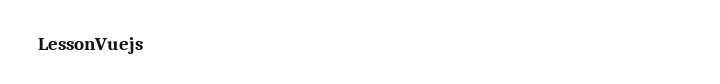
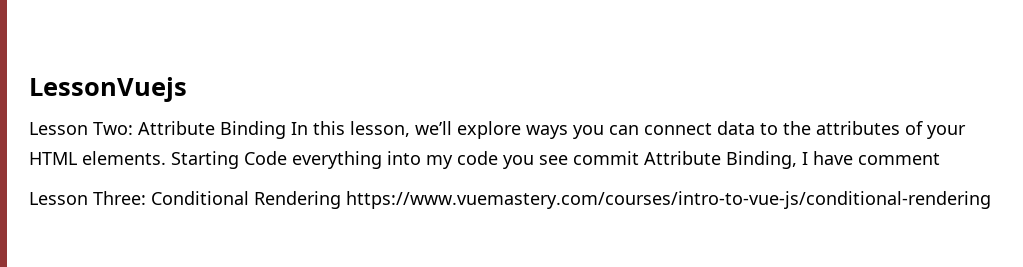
+ Lesson Two: Attribute Binding In this lesson, we’ll explore ways you can connect data to the attributes of your HTML elements. Starting Code everything into my code you see commit Attribute Binding, I have comment
+ Lesson Three: Conditional Rendering https://www.vuemastery.com/courses/intro-to-vue-js/conditional-rendering

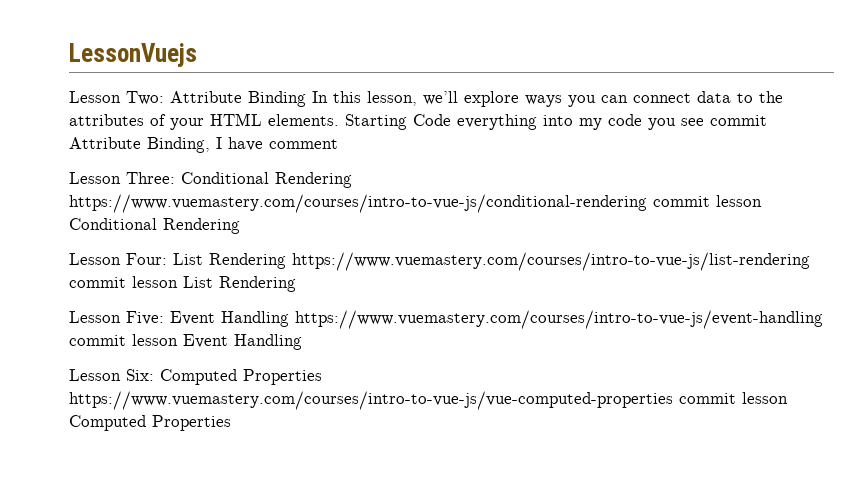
- Lesson Three: Conditional Rendering https://www.vuemastery.com/courses/intro-to-vue-js/conditional-rendering
+ Lesson Three: Conditional Rendering https://www.vuemastery.com/courses/intro-to-vue-js/conditional-rendering commit lesson Conditional Rendering
+ Lesson Four: List Rendering https://www.vuemastery.com/courses/intro-to-vue-js/list-rendering commit lesson List Rendering
+ Lesson Five: Event Handling https://www.vuemastery.com/courses/intro-to-vue-js/event-handling commit lesson Event Handling
+ Lesson Six: Computed Properties https://www.vuemastery.com/courses/intro-to-vue-js/vue-computed-properties commit lesson Computed Properties

